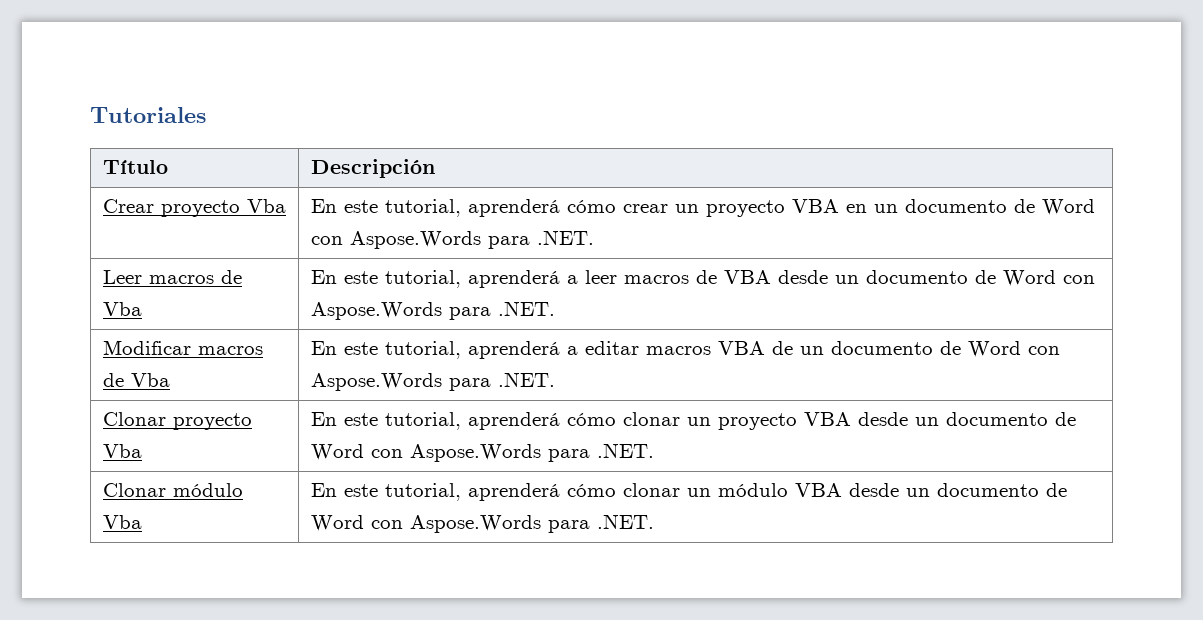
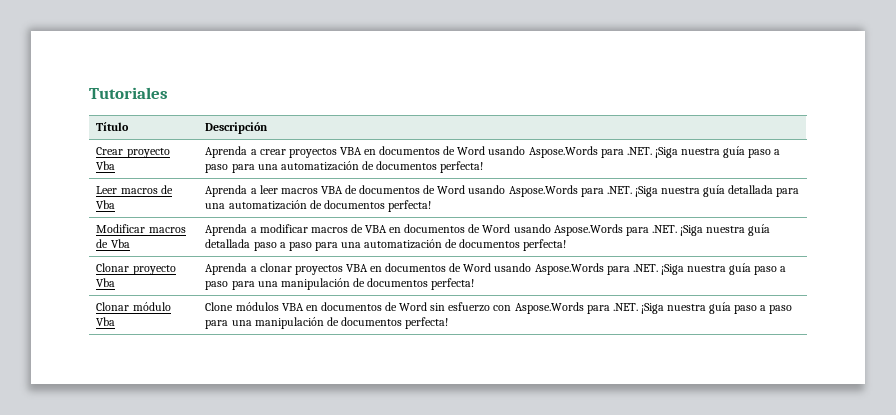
- Crear proyecto Vba | En este tutorial, aprenderá cómo crear un proyecto VBA en un documento de Word con Aspose.Words para .NET.
- Leer macros de Vba | En este tutorial, aprenderá a leer macros de VBA desde un documento de Word con Aspose.Words para .NET.
- Modificar macros de Vba | En este tutorial, aprenderá a editar macros VBA de un documento de Word con Aspose.Words para .NET.
- Clonar proyecto Vba | En este tutorial, aprenderá cómo clonar un proyecto VBA desde un documento de Word con Aspose.Words para .NET.
- Clonar módulo Vba | En este tutorial, aprenderá cómo clonar un módulo VBA desde un documento de Word con Aspose.Words para .NET.
+ Crear proyecto Vba | Aprenda a crear proyectos VBA en documentos de Word usando Aspose.Words para .NET. ¡Siga nuestra guía paso a paso para una automatización de documentos perfecta!
+ Leer macros de Vba | Aprenda a leer macros VBA de documentos de Word usando Aspose.Words para .NET. ¡Siga nuestra guía detallada para una automatización de documentos perfecta!
+ Modificar macros de Vba | Aprenda a modificar macros de VBA en documentos de Word usando Aspose.Words para .NET. ¡Siga nuestra guía detallada paso a paso para una automatización de documentos perfecta!
+ Clonar proyecto Vba | Aprenda a clonar proyectos VBA en documentos de Word usando Aspose.Words para .NET. ¡Siga nuestra guía paso a paso para una manipulación de documentos perfecta!
+ Clonar módulo Vba | Clone módulos VBA en documentos de Word sin esfuerzo con Aspose.Words para .NET. ¡Siga nuestra guía paso a paso para una manipulación de documentos perfecta!

